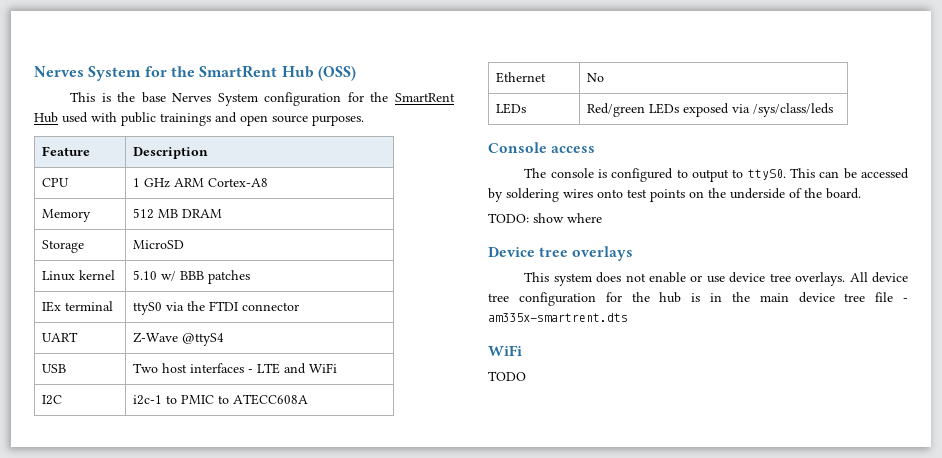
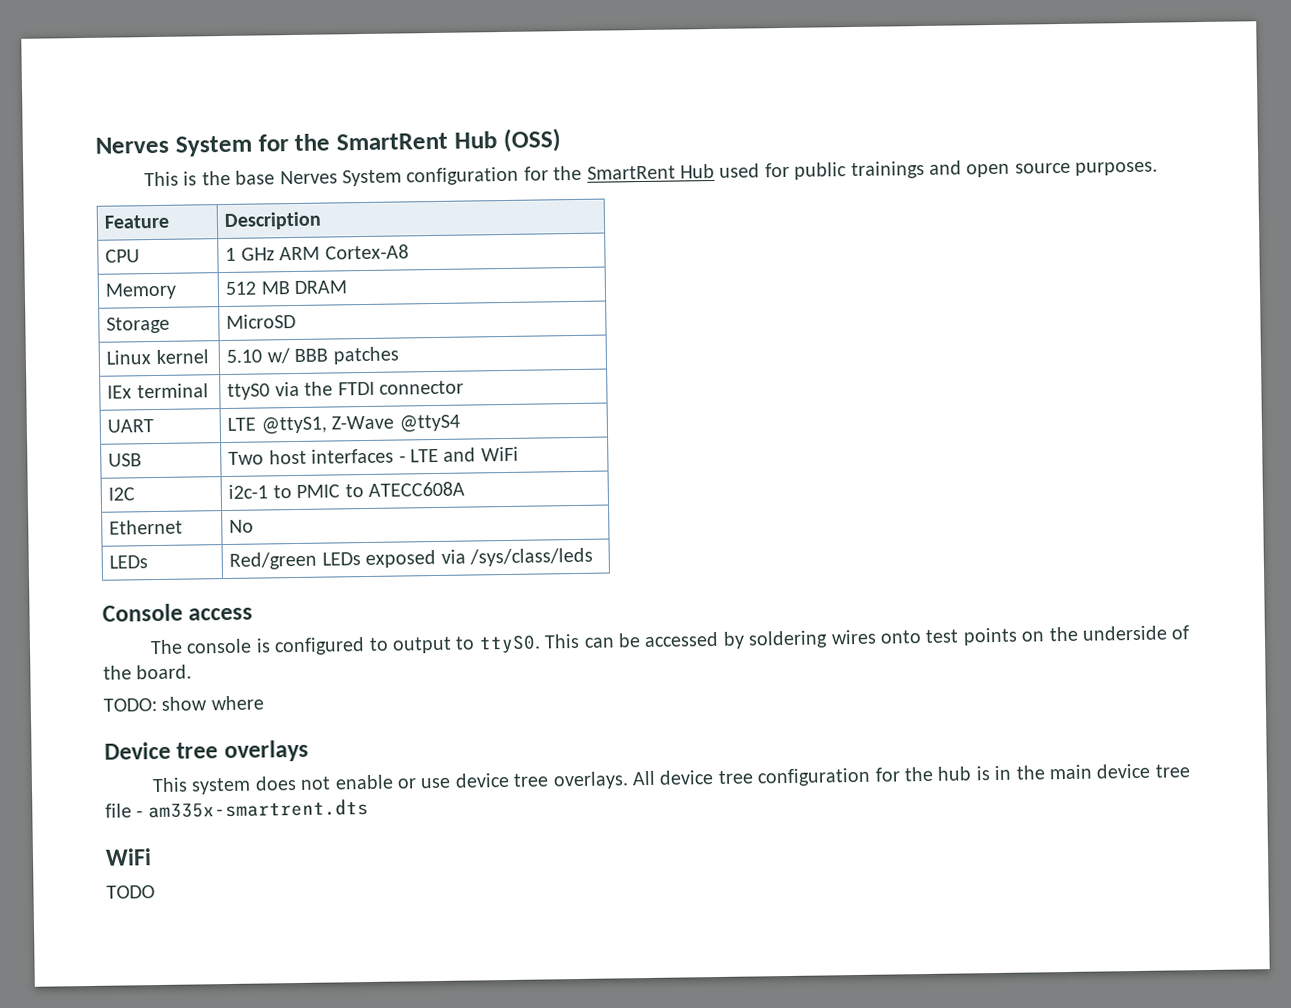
- This is the base Nerves System configuration for the SmartRent Hub used with public trainings and open source purposes.
+ This is the base Nerves System configuration for the SmartRent Hub used for public trainings and open source purposes.
- UART | Z-Wave @ttyS4
+ UART | LTE @ttyS1, Z-Wave @ttyS4

